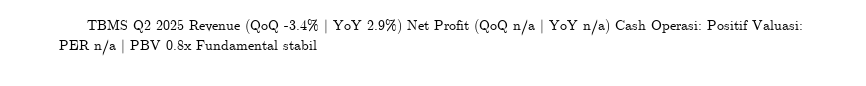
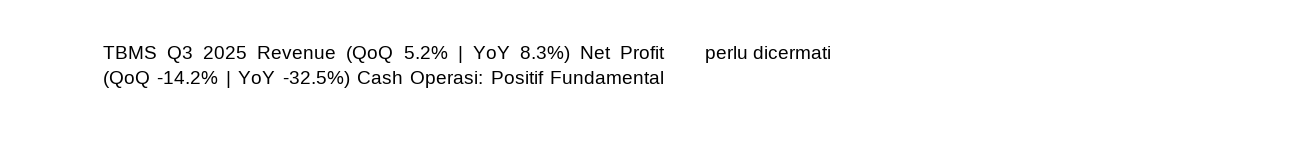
- TBMS Q2 2025 Revenue (QoQ -3.4% | YoY 2.9%) Net Profit (QoQ n/a | YoY n/a) Cash Operasi: Positif Valuasi: PER n/a | PBV 0.8x Fundamental stabil
+ TBMS Q3 2025 Revenue (QoQ 5.2% | YoY 8.3%) Net Profit (QoQ -14.2% | YoY -32.5%) Cash Operasi: Positif Fundamental perlu dicermati

